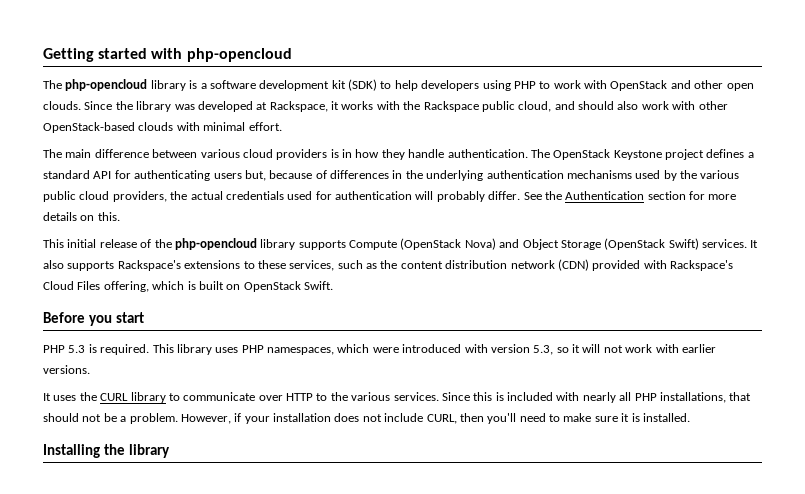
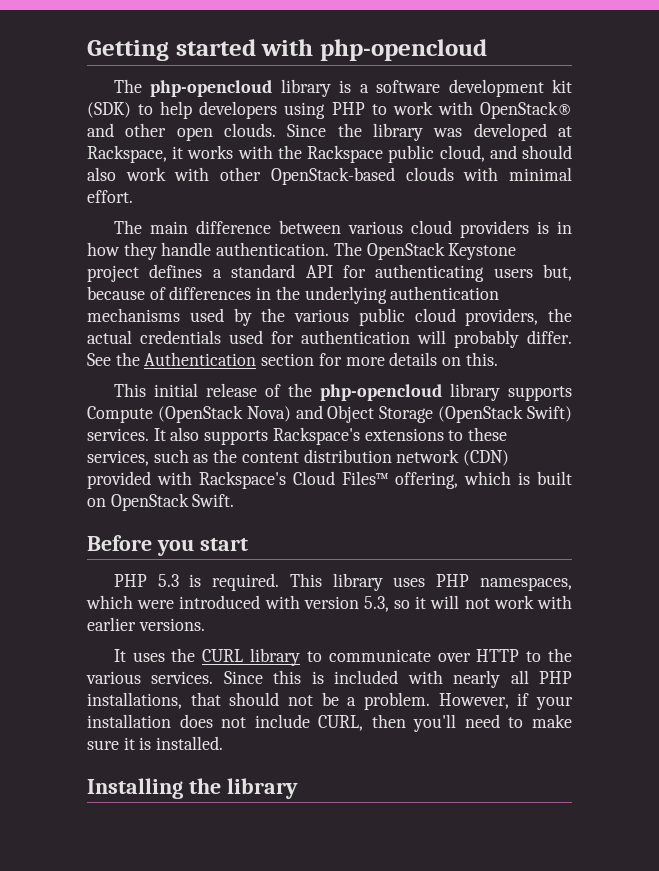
- The php-opencloud library is a software development kit (SDK) to help developers using PHP to work with OpenStack and other open clouds.
+ The php-opencloud library is a software development kit (SDK) to help developers using PHP to work with OpenStack® and other open clouds.
- It also supports Rackspace's extensions to these services, such as the content distribution network (CDN) provided with Rackspace's Cloud Files offering, which is built on OpenStack Swift.
+ It also supports Rackspace's extensions to these services, such as the content distribution network (CDN) provided with Rackspace's Cloud Files™ offering, which is built on OpenStack Swift.

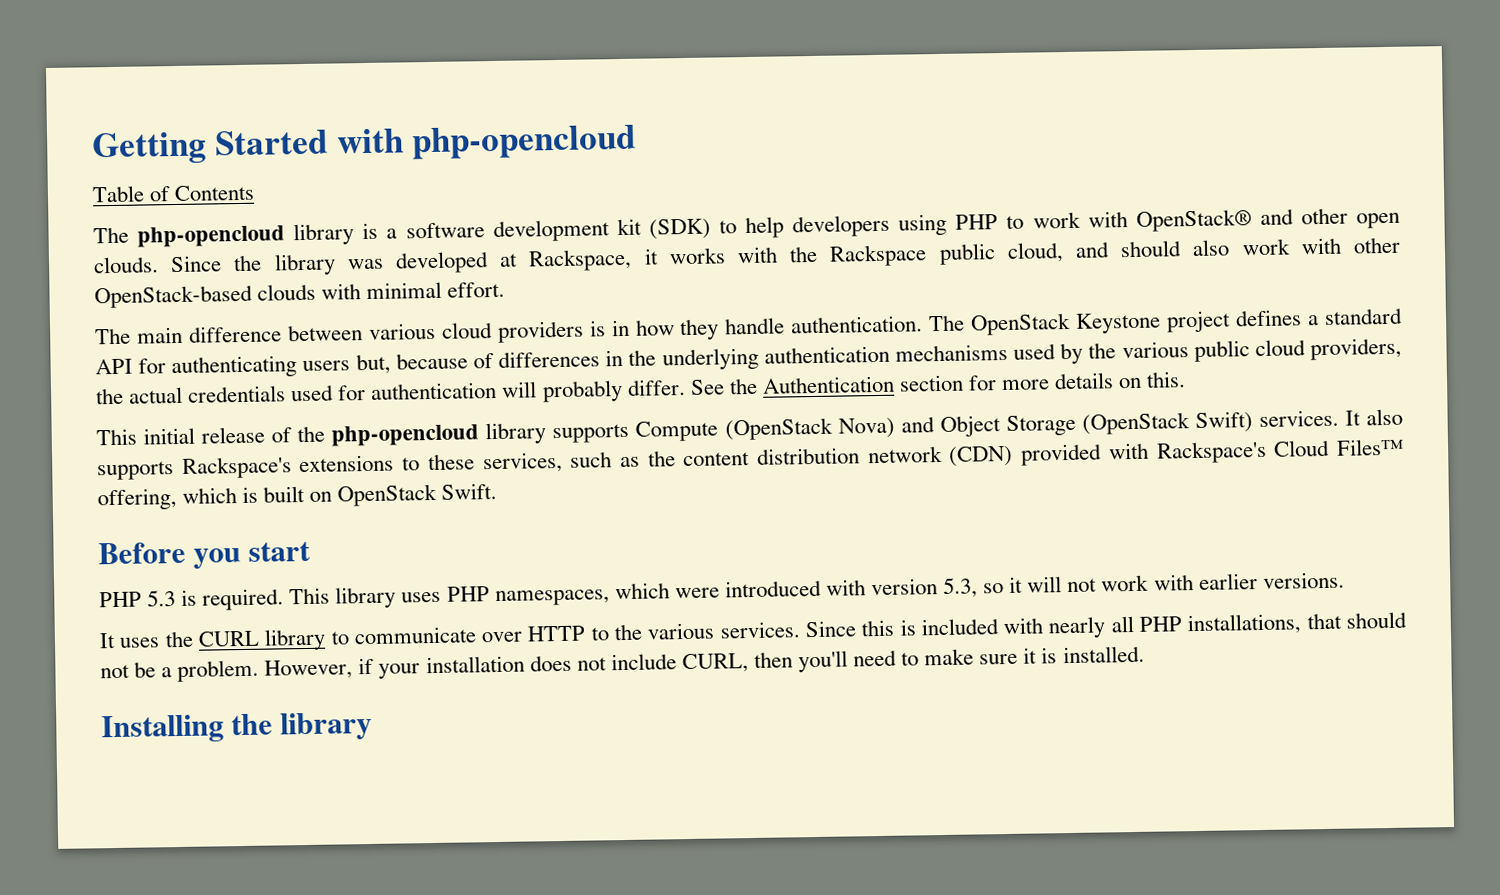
- Getting started with php-opencloud
+ Getting Started with php-opencloud
+ Table of Contents

